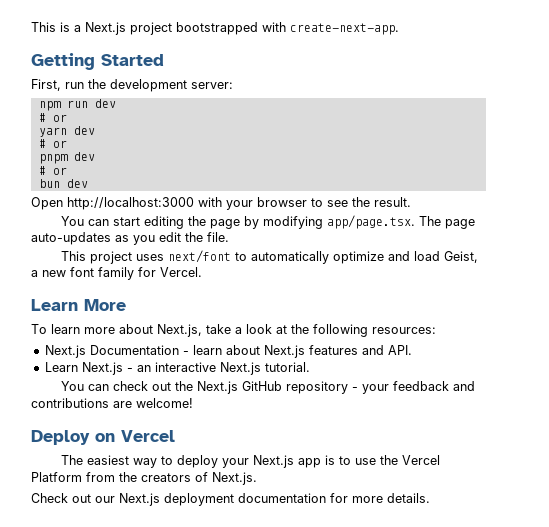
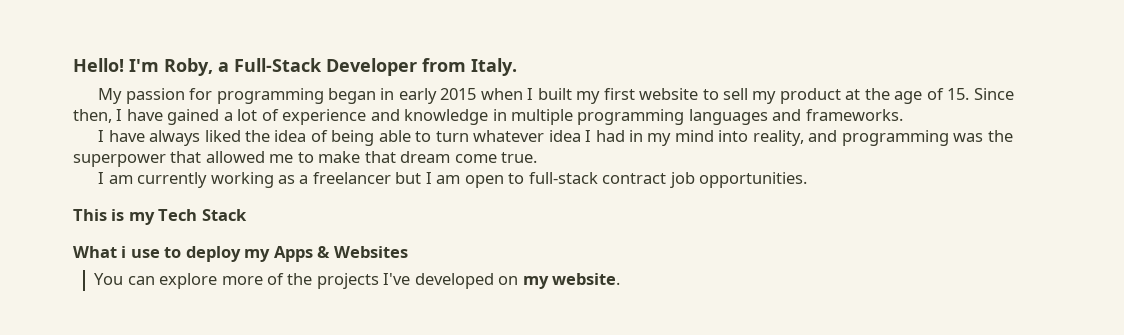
- This is a Next.js project bootstrapped with create-next-app.
- Getting Started
- First, run the development server:
- npm run dev
- # or
- yarn dev
- # or
- pnpm dev
- # or
- bun dev
- Open http://localhost:3000 with your browser to see the result.
- You can start editing the page by modifying app/page.tsx. The page auto-updates as you edit the file.
- This project uses next/font to automatically optimize and load Geist, a new font family for Vercel.
- Learn More
- To learn more about Next.js, take a look at the following resources:
- Next.js Documentation - learn about Next.js features and API.
- Learn Next.js - an interactive Next.js tutorial.
- You can check out the Next.js GitHub repository - your feedback and contributions are welcome!
- Deploy on Vercel
- The easiest way to deploy your Next.js app is to use the Vercel Platform from the creators of Next.js.
- Check out our Next.js deployment documentation for more details.
+ Hello! I'm Roby, a Full-Stack Developer from Italy.
+ My passion for programming began in early 2015 when I built my first website to sell my product at the age of 15. Since then, I have gained a lot of experience and knowledge in multiple programming languages and frameworks.
+ I have always liked the idea of being able to turn whatever idea I had in my mind into reality, and programming was the superpower that allowed me to make that dream come true.
+ I am currently working as a freelancer but I am open to full-stack contract job opportunities.
+ This is my Tech Stack
+ What i use to deploy my Apps & Websites
+ You can explore more of the projects I've developed on my website.

